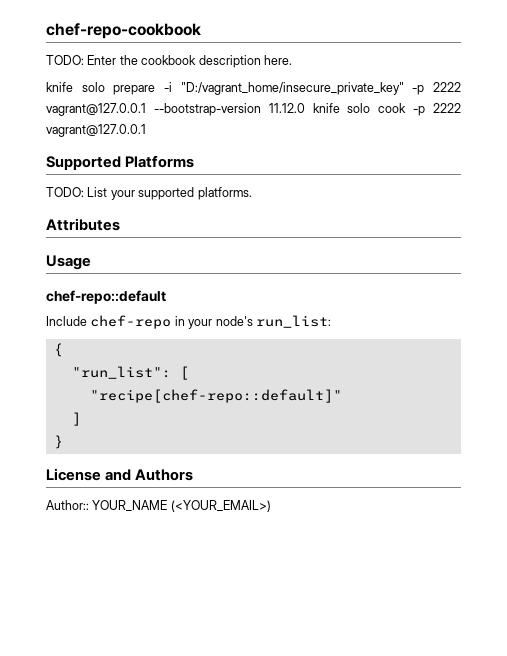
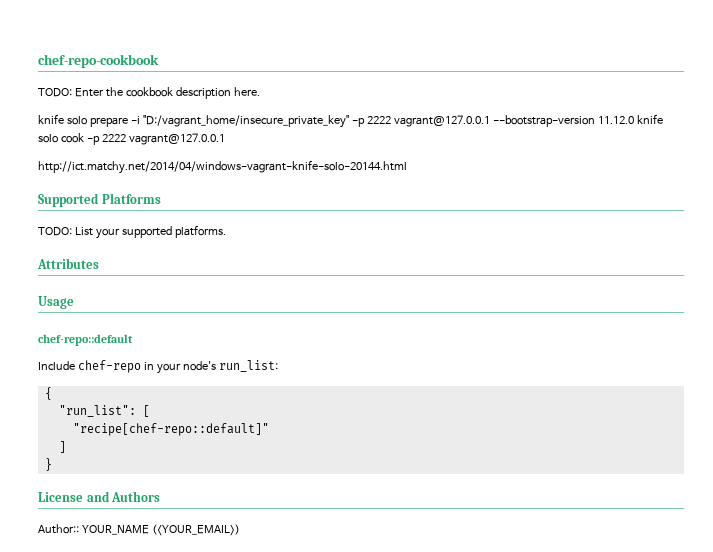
+ http://ict.matchy.net/2014/04/windows-vagrant-knife-solo-20144.html

